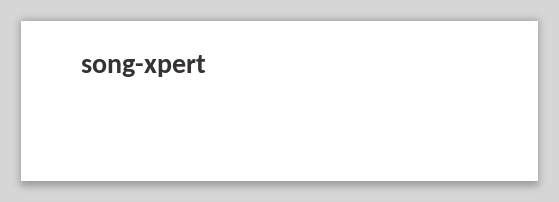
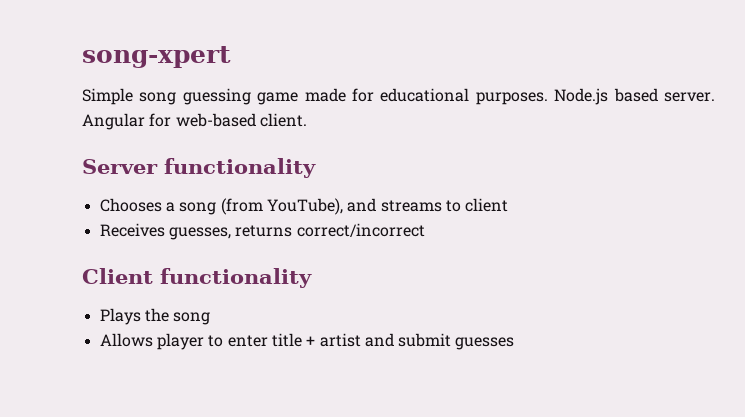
+ Simple song guessing game made for educational purposes. Node.js based server. Angular for web-based client.
+ Server functionality
+ Chooses a song (from YouTube), and streams to client
+ Receives guesses, returns correct/incorrect
+ Client functionality
+ Plays the song
+ Allows player to enter title + artist and submit guesses

